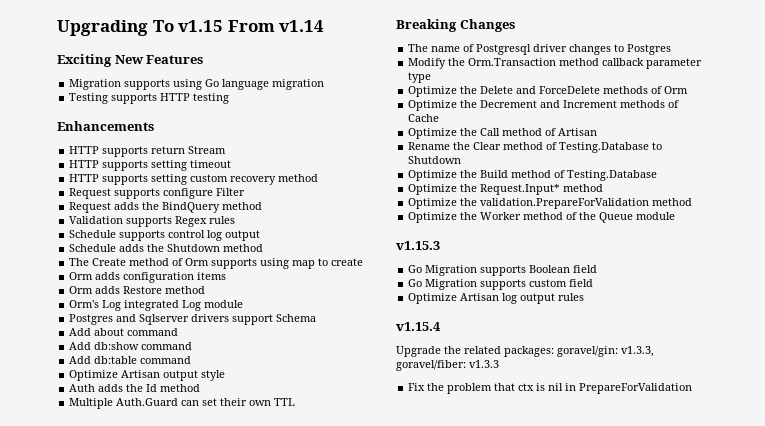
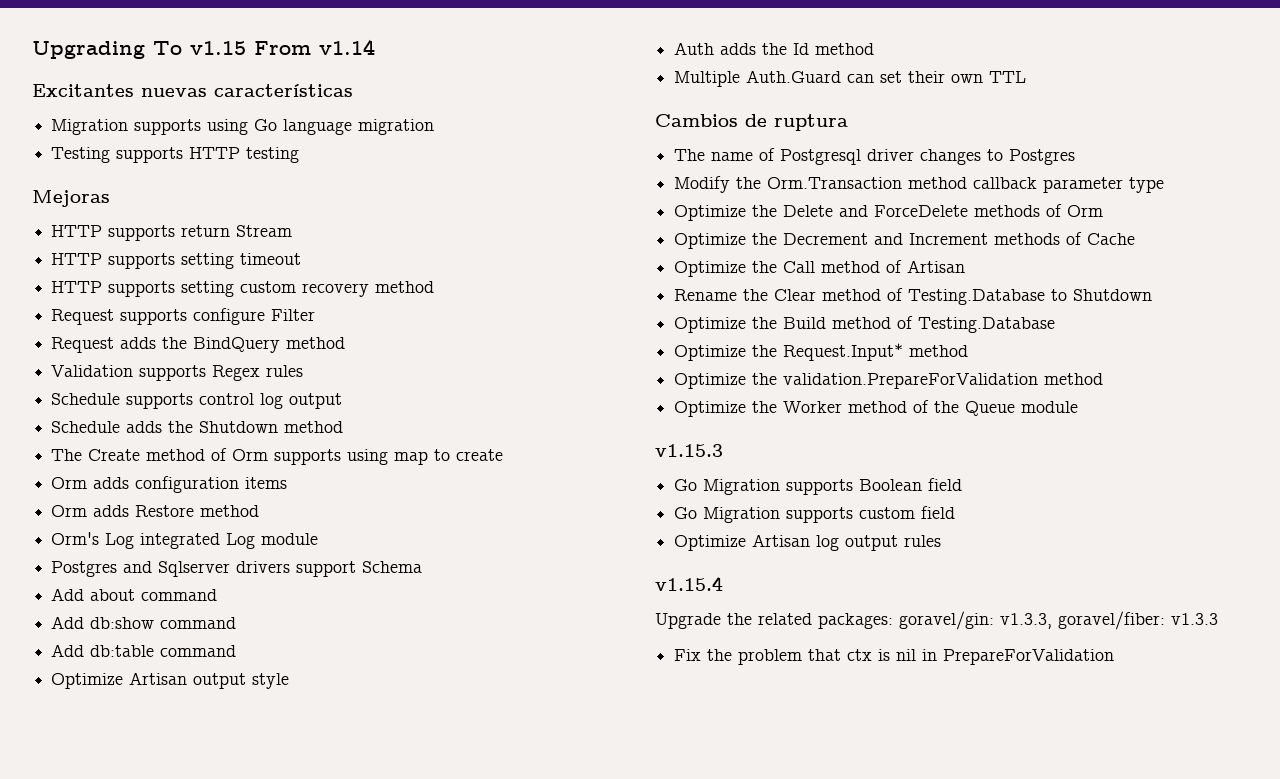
- Exciting New Features
+ Excitantes nuevas características
- Enhancements
+ Mejoras
- Breaking Changes
+ Cambios de ruptura

